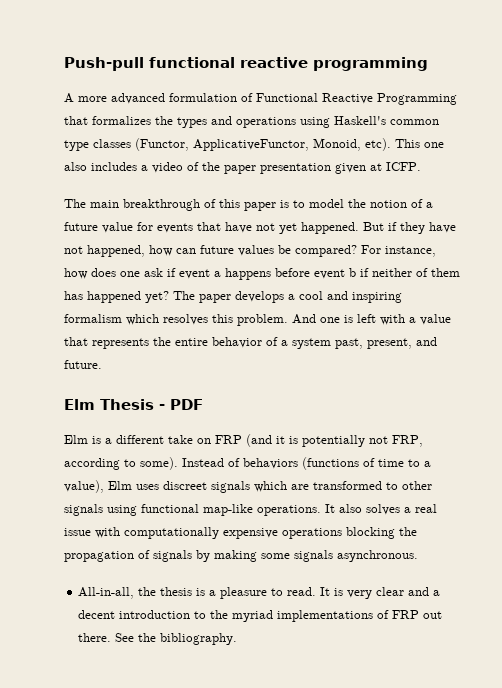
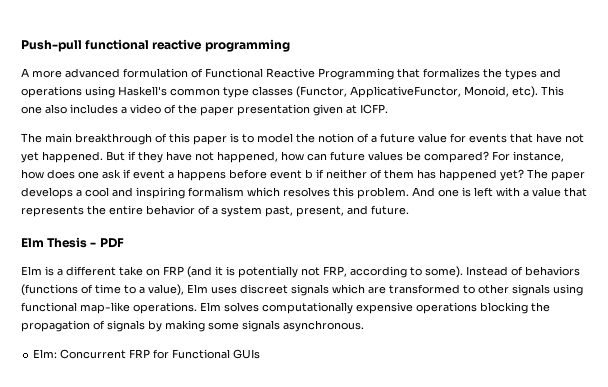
- It also solves a real issue with computationally expensive operations blocking the propagation of signals by making some signals asynchronous.
+ Elm solves computationally expensive operations blocking the propagation of signals by making some signals asynchronous.
- All-in-all, the thesis is a pleasure to read. It is very clear and a decent introduction to the myriad implementations of FRP out there. See the bibliography.
+ Elm: Concurrent FRP for Functional GUIs

